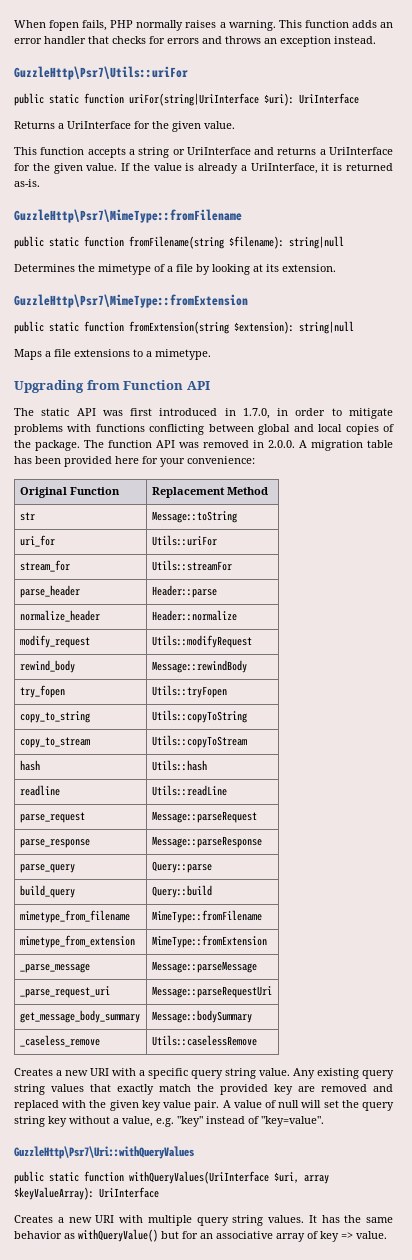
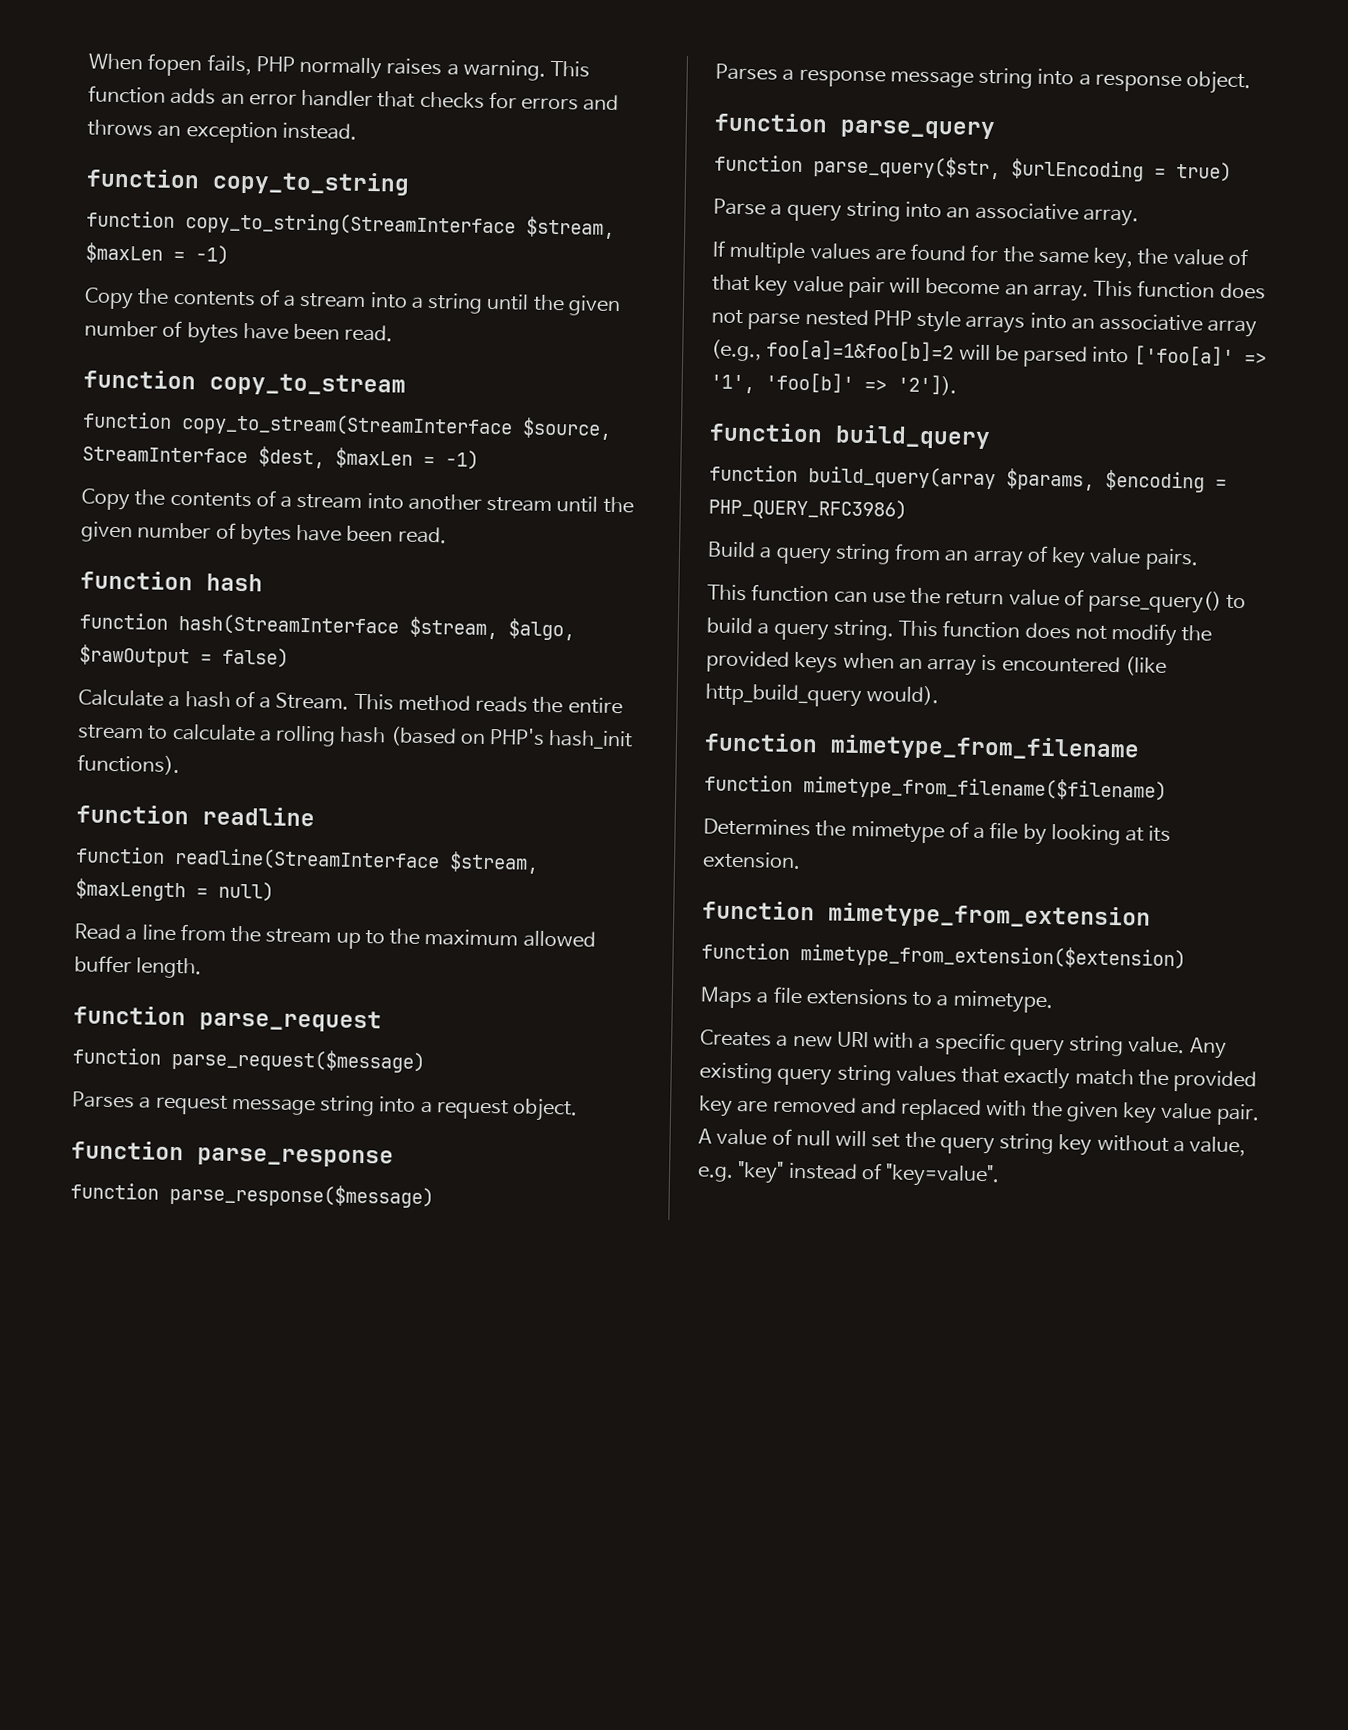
- GuzzleHttp\Psr7\Utils::uriFor
- public static function uriFor(string|UriInterface $uri): UriInterface
- Returns a UriInterface for the given value.
- This function accepts a string or UriInterface and returns a UriInterface for the given value. If the value is already a UriInterface, it is returned as-is.
- GuzzleHttp\Psr7\MimeType::fromFilename
- public static function fromFilename(string $filename): string|null
+ function copy_to_string
+ function copy_to_string(StreamInterface $stream, $maxLen = -1)
+ Copy the contents of a stream into a string until the given number of bytes have been read.
+ function copy_to_stream
+ function copy_to_stream(StreamInterface $source, StreamInterface $dest, $maxLen = -1)
+ Copy the contents of a stream into another stream until the given number of bytes have been read.
+ function hash
+ function hash(StreamInterface $stream, $algo, $rawOutput = false)
+ Calculate a hash of a Stream. This method reads the entire stream to calculate a rolling hash (based on PHP's hash_init functions).
+ function readline
+ function readline(StreamInterface $stream, $maxLength = null)
+ Read a line from the stream up to the maximum allowed buffer length.
+ function parse_request
+ function parse_request($message)
+ Parses a request message string into a request object.
+ function parse_response
+ function parse_response($message)
+ Parses a response message string into a response object.
+ function parse_query
+ function parse_query($str, $urlEncoding = true)
+ Parse a query string into an associative array.
+ If multiple values are found for the same key, the value of that key value pair will become an array. This function does not parse nested PHP style arrays into an associative array (e.g., foo[a]=1&foo[b]=2 will be parsed into ['foo[a]' => '1', 'foo[b]' => '2']).
+ function build_query
+ function build_query(array $params, $encoding = PHP_QUERY_RFC3986)
+ Build a query string from an array of key value pairs.
+ This function can use the return value of parse_query() to build a query string. This function does not modify the provided keys when an array is encountered (like http_build_query would).
+ function mimetype_from_filename
+ function mimetype_from_filename($filename)
- GuzzleHttp\Psr7\MimeType::fromExtension
- public static function fromExtension(string $extension): string|null
+ function mimetype_from_extension
+ function mimetype_from_extension($extension)
- Upgrading from Function API
- The static API was first introduced in 1.7.0, in order to mitigate problems with functions conflicting between global and local copies of the package. The function API was removed in 2.0.0. A migration table has been provided here for your convenience:
- Original Function | Replacement Method
- str | Message::toString
- uri_for | Utils::uriFor
- stream_for | Utils::streamFor
- parse_header | Header::parse
- normalize_header | Header::normalize
- modify_request | Utils::modifyRequest
- rewind_body | Message::rewindBody
- try_fopen | Utils::tryFopen
- copy_to_string | Utils::copyToString
- copy_to_stream | Utils::copyToStream
- hash | Utils::hash
- readline | Utils::readLine
- parse_request | Message::parseRequest
- parse_response | Message::parseResponse
- parse_query | Query::parse
- build_query | Query::build
- mimetype_from_filename | MimeType::fromFilename
- mimetype_from_extension | MimeType::fromExtension
- _parse_message | Message::parseMessage
- _parse_request_uri | Message::parseRequestUri
- get_message_body_summary | Message::bodySummary
- _caseless_remove | Utils::caselessRemove
- GuzzleHttp\Psr7\Uri::withQueryValues
- public static function withQueryValues(UriInterface $uri, array $keyValueArray): UriInterface
- Creates a new URI with multiple query string values. It has the same behavior as withQueryValue() but for an associative array of key => value.

